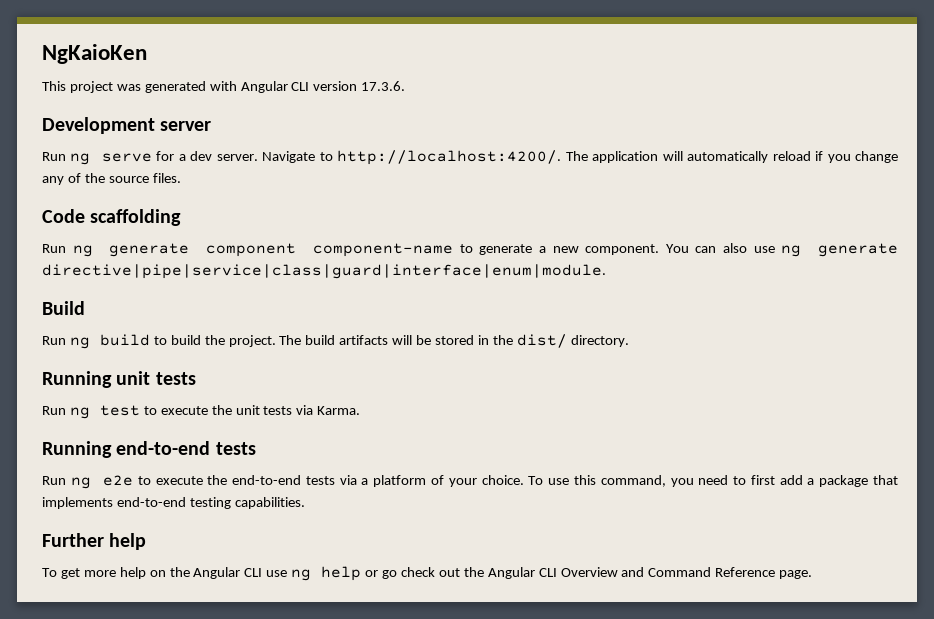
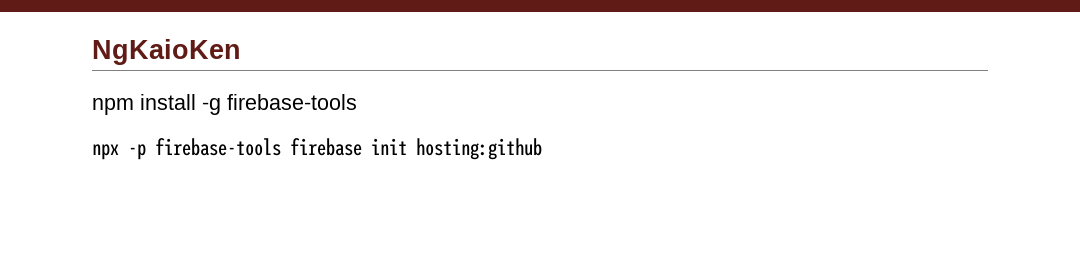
- This project was generated with Angular CLI version 17.3.6.
- Development server
- Run ng serve for a dev server. Navigate to http://localhost:4200/. The application will automatically reload if you change any of the source files.
- Code scaffolding
- Run ng generate component component-name to generate a new component. You can also use ng generate directive|pipe|service|class|guard|interface|enum|module.
- Build
- Run ng build to build the project. The build artifacts will be stored in the dist/ directory.
- Running unit tests
- Run ng test to execute the unit tests via Karma.
- Running end-to-end tests
- Run ng e2e to execute the end-to-end tests via a platform of your choice. To use this command, you need to first add a package that implements end-to-end testing capabilities.
- Further help
- To get more help on the Angular CLI use ng help or go check out the Angular CLI Overview and Command Reference page.
+ npm install -g firebase-tools
+ npx -p firebase-tools firebase init hosting:github

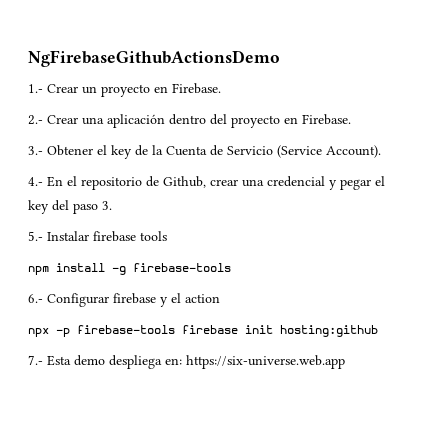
- NgKaioKen
+ NgFirebaseGithubActionsDemo
+ 1.- Crear un proyecto en Firebase.
+ 2.- Crear una aplicación dentro del proyecto en Firebase.
+ 3.- Obtener el key de la Cuenta de Servicio (Service Account).
+ 4.- En el repositorio de Github, crear una credencial y pegar el key del paso 3.
+ 5.- Instalar firebase tools
  npm install -g firebase-tools
+ 6.- Configurar firebase y el action
+ 7.- Esta demo despliega en: https://six-universe.web.app

